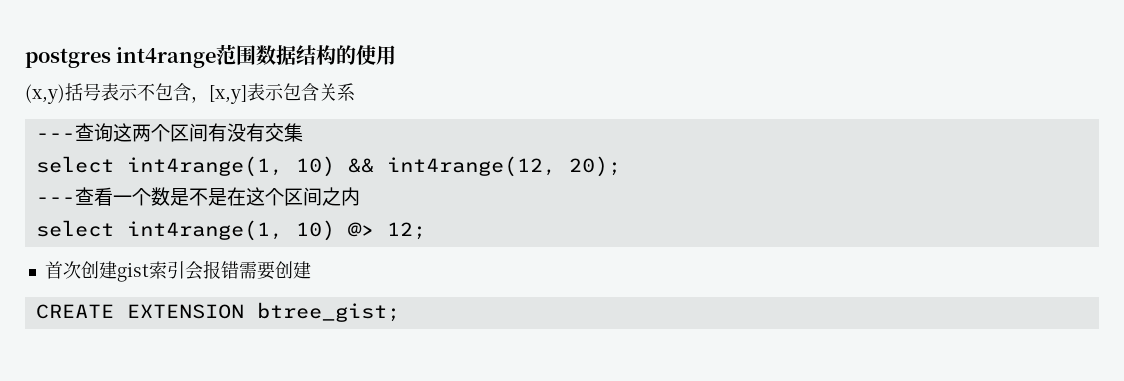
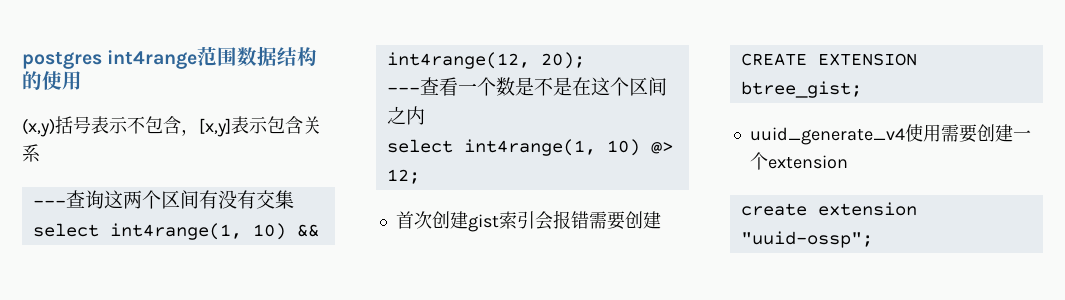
+ uuid_generate_v4使用需要创建一个extension
+ create extension "uuid-ossp";

